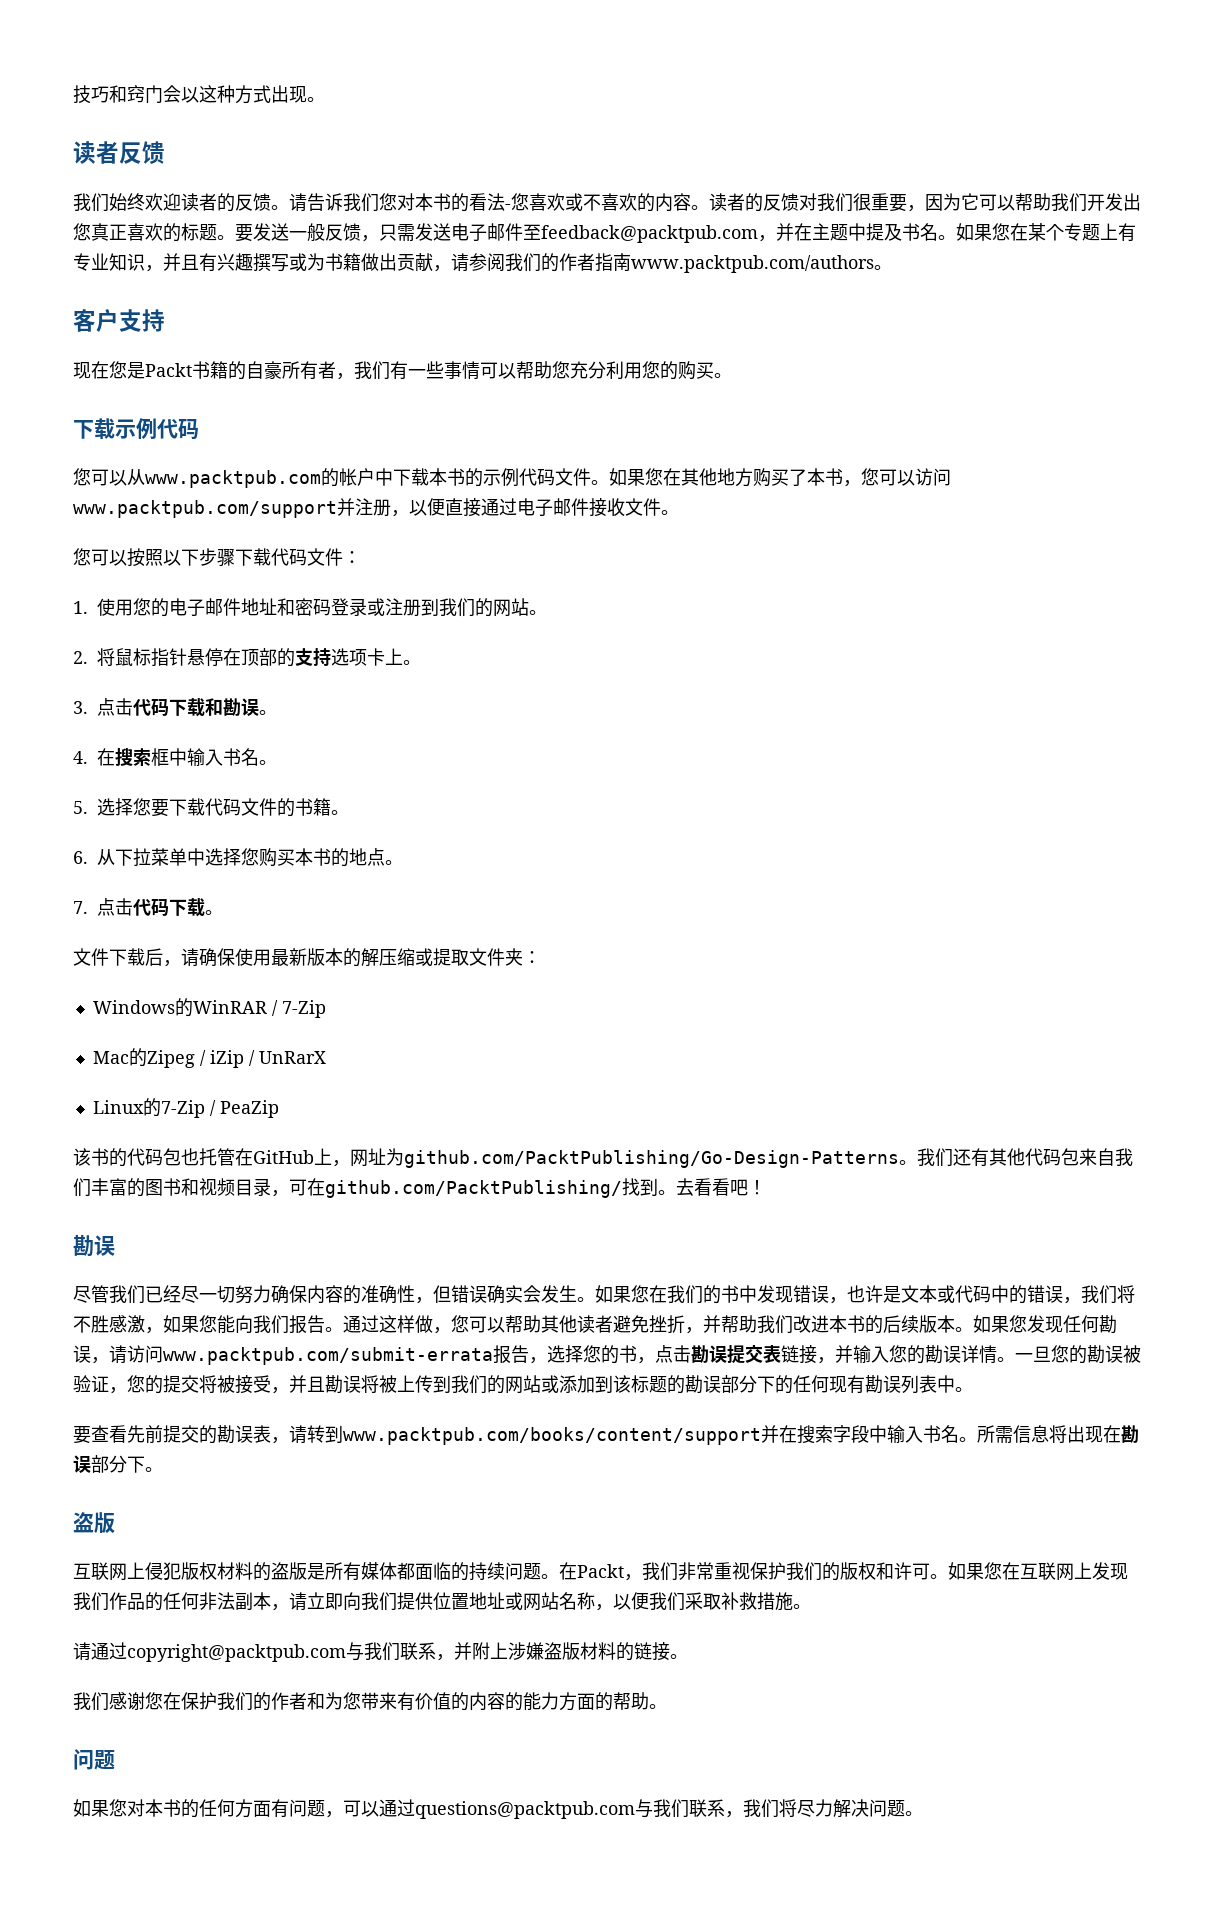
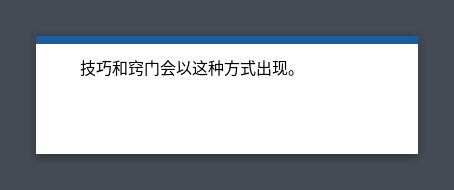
- 读者反馈
- 我们始终欢迎读者的反馈。请告诉我们您对本书的看法-您喜欢或不喜欢的内容。读者的反馈对我们很重要，因为它可以帮助我们开发出您真正喜欢的标题。要发送一般反馈，只需发送电子邮件至feedback@packtpub.com，并在主题中提及书名。如果您在某个专题上有专业知识，并且有兴趣撰写或为书籍做出贡献，请参阅我们的作者指南www.packtpub.com/authors。
- 客户支持
- 现在您是Packt书籍的自豪所有者，我们有一些事情可以帮助您充分利用您的购买。
- 下载示例代码
- 您可以从www.packtpub.com的帐户中下载本书的示例代码文件。如果您在其他地方购买了本书，您可以访问www.packtpub.com/support并注册，以便直接通过电子邮件接收文件。
- 您可以按照以下步骤下载代码文件：
- 1.使用您的电子邮件地址和密码登录或注册到我们的网站。
- 2.将鼠标指针悬停在顶部的支持选项卡上。
- 3.点击代码下载和勘误。
- 4.在搜索框中输入书名。
- 5.选择您要下载代码文件的书籍。
- 6.从下拉菜单中选择您购买本书的地点。
- 7.点击代码下载。
- 文件下载后，请确保使用最新版本的解压缩或提取文件夹：
- Windows的WinRAR / 7-Zip
- Mac的Zipeg / iZip / UnRarX
- Linux的7-Zip / PeaZip
- 该书的代码包也托管在GitHub上，网址为github.com/PacktPublishing/Go-Design-Patterns。我们还有其他代码包来自我们丰富的图书和视频目录，可在github.com/PacktPublishing/找到。去看看吧！
- 勘误
- 尽管我们已经尽一切努力确保内容的准确性，但错误确实会发生。如果您在我们的书中发现错误，也许是文本或代码中的错误，我们将不胜感激，如果您能向我们报告。通过这样做，您可以帮助其他读者避免挫折，并帮助我们改进本书的后续版本。如果您发现任何勘误，请访问www.packtpub.com/submit-errata报告，选择您的书，点击勘误提交表链接，并输入您的勘误详情。一旦您的勘误被验证，您的提交将被接受，并且勘误将被上传到我们的网站或添加到该标题的勘误部分下的任何现有勘误列表中。
- 要查看先前提交的勘误表，请转到www.packtpub.com/books/content/support并在搜索字段中输入书名。所需信息将出现在勘误部分下。
- 盗版
- 互联网上侵犯版权材料的盗版是所有媒体都面临的持续问题。在Packt，我们非常重视保护我们的版权和许可。如果您在互联网上发现我们作品的任何非法副本，请立即向我们提供位置地址或网站名称，以便我们采取补救措施。
- 请通过copyright@packtpub.com与我们联系，并附上涉嫌盗版材料的链接。
- 我们感谢您在保护我们的作者和为您带来有价值的内容的能力方面的帮助。
- 问题
- 如果您对本书的任何方面有问题，可以通过questions@packtpub.com与我们联系，我们将尽力解决问题。

